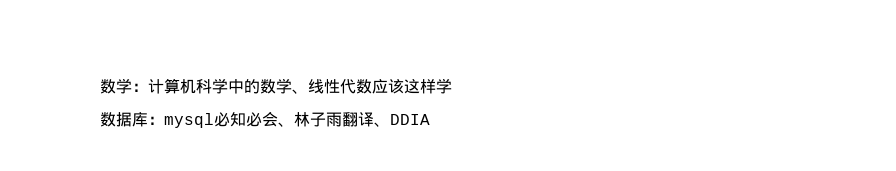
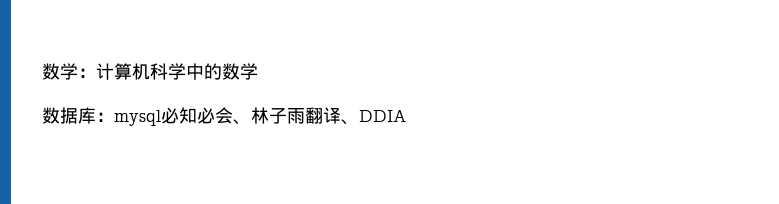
- 数学：计算机科学中的数学、线性代数应该这样学
+ 数学：计算机科学中的数学

